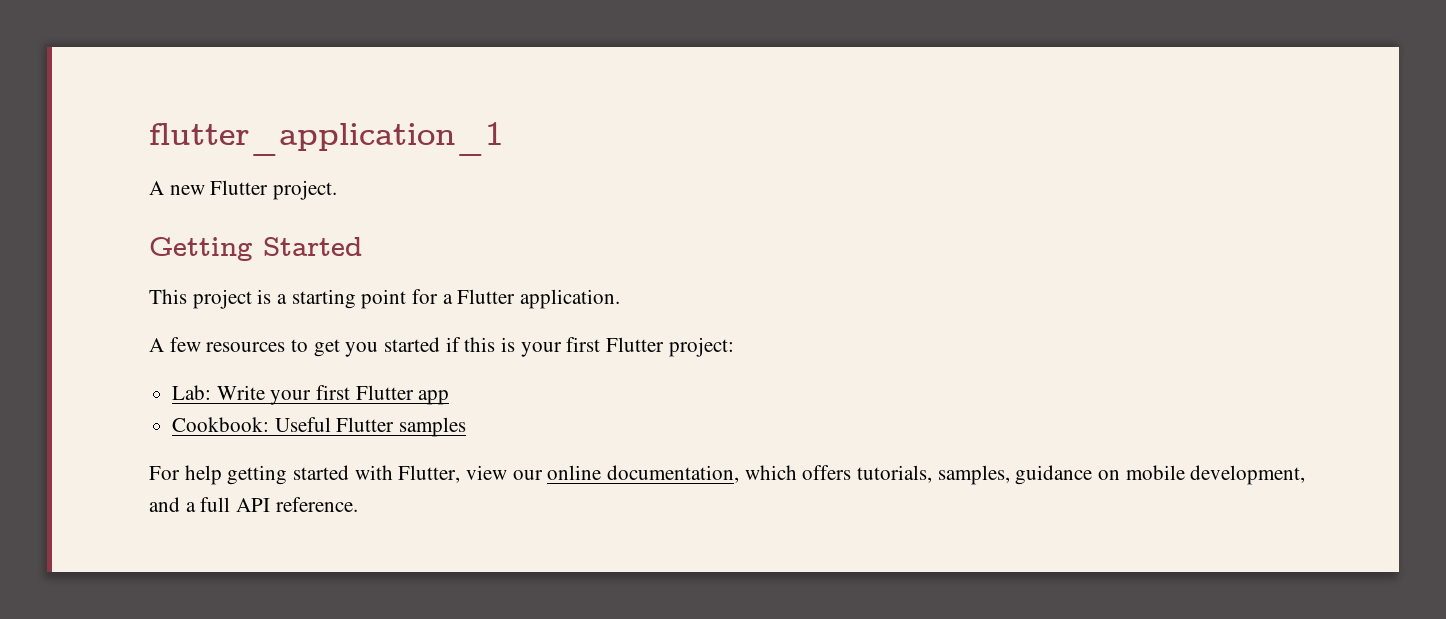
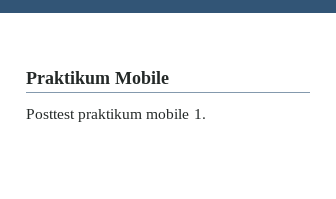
- flutter_application_1
- A new Flutter project.
- Getting Started
- This project is a starting point for a Flutter application.
- A few resources to get you started if this is your first Flutter project:
- Lab: Write your first Flutter app
- Cookbook: Useful Flutter samples
- For help getting started with Flutter, view our online documentation, which offers tutorials, samples, guidance on mobile development, and a full API reference.
+ Praktikum Mobile
+ Posttest praktikum mobile 1.

